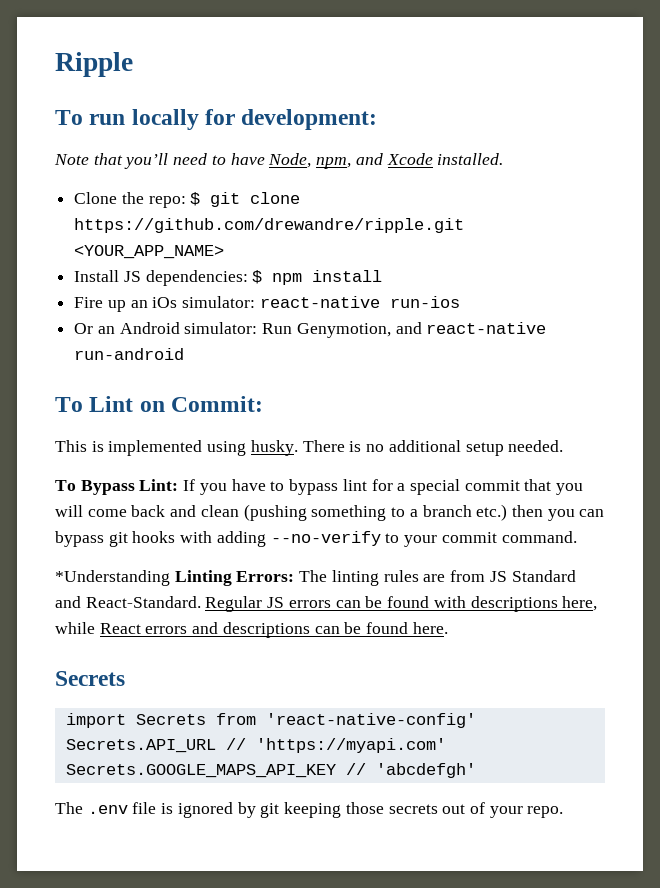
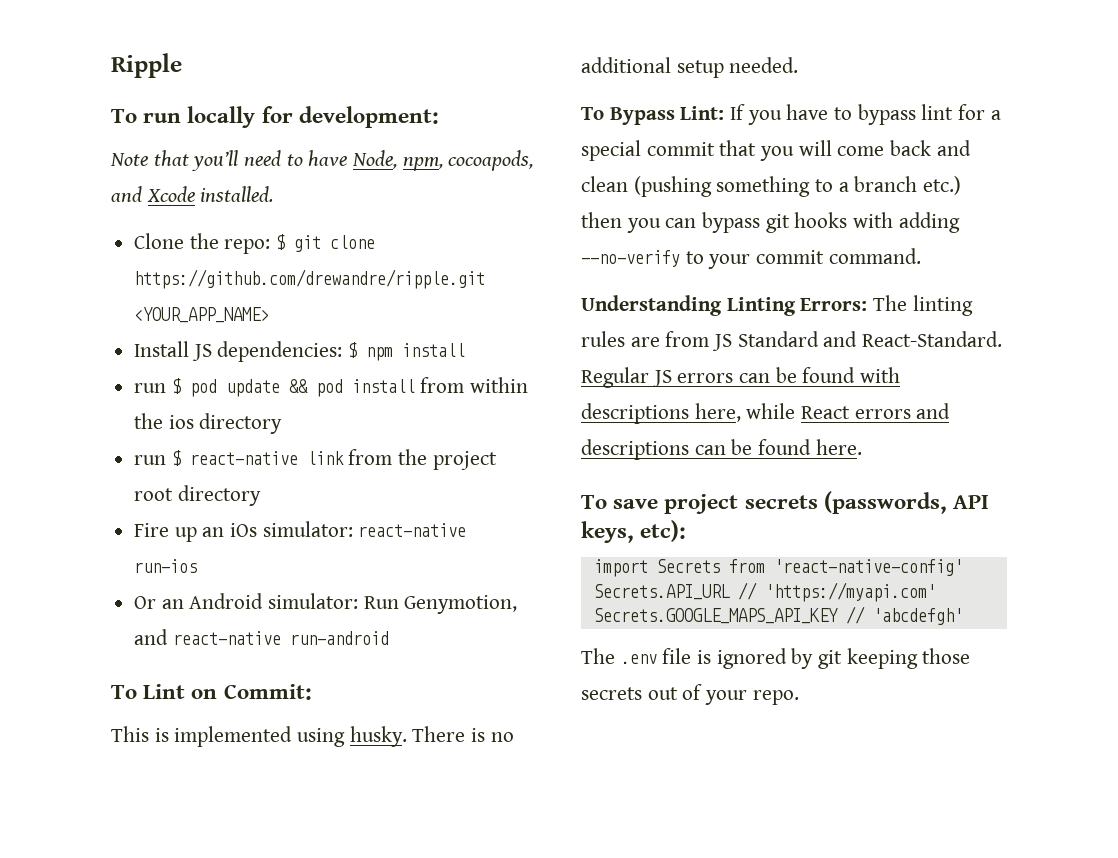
- Note that you’ll need to have Node, npm, and Xcode installed.
+ Note that you’ll need to have Node, npm, cocoapods, and Xcode installed.
+ run $ pod update && pod install from within the ios directory
+ run $ react-native link from the project root directory
- *Understanding Linting Errors: The linting rules are from JS Standard and React-Standard.
+ Understanding Linting Errors: The linting rules are from JS Standard and React-Standard.
  Regular JS errors can be found with descriptions here, while React errors and descriptions can be found here.
- Secrets
+ To save project secrets (passwords, API keys, etc):

